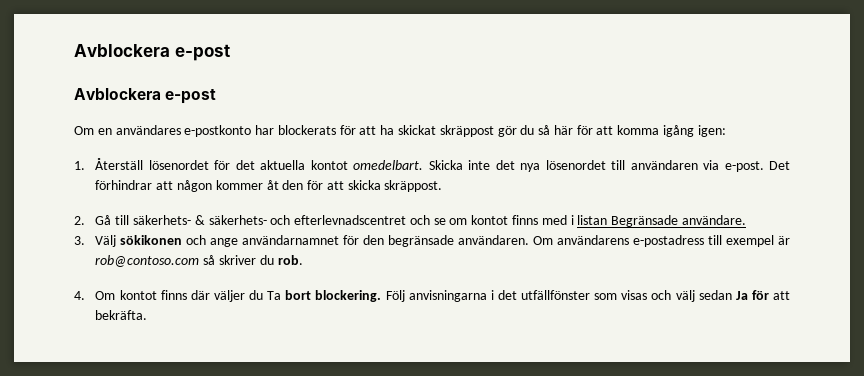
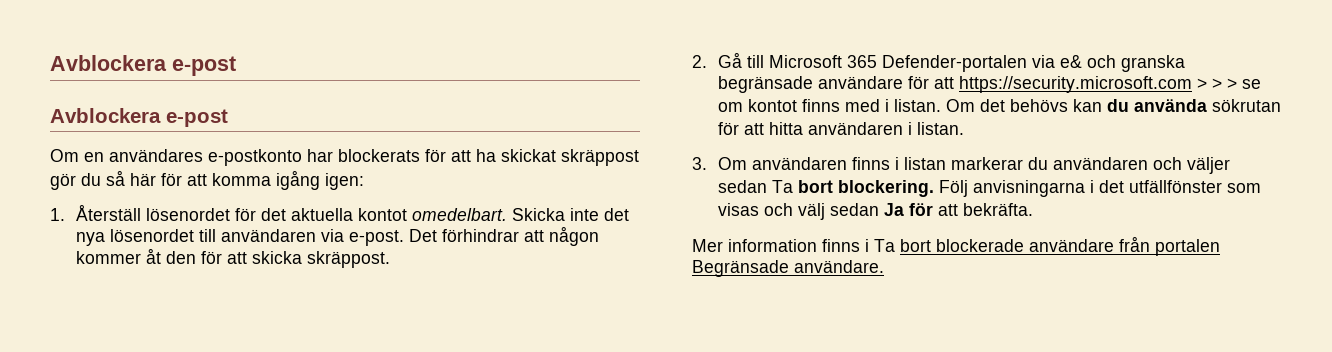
- 2. Gå till säkerhets- & säkerhets- och efterlevnadscentret och se om kontot finns med i listan Begränsade användare.
- 3. Välj sökikonen och ange användarnamnet för den begränsade användaren. Om användarens e-postadress till exempel är rob@contoso.com så skriver du rob.
- 4. Om kontot finns där väljer du Ta bort blockering.
+ 2. Gå till Microsoft 365 Defender-portalen via e& och granska begränsade användare för att https://security.microsoft.com > > > se om kontot finns med i listan. Om det behövs kan du använda sökrutan för att hitta användaren i listan.
+ 3. Om användaren finns i listan markerar du användaren och väljer sedan Ta bort blockering.
+ Mer information finns i Ta bort blockerade användare från portalen Begränsade användare.

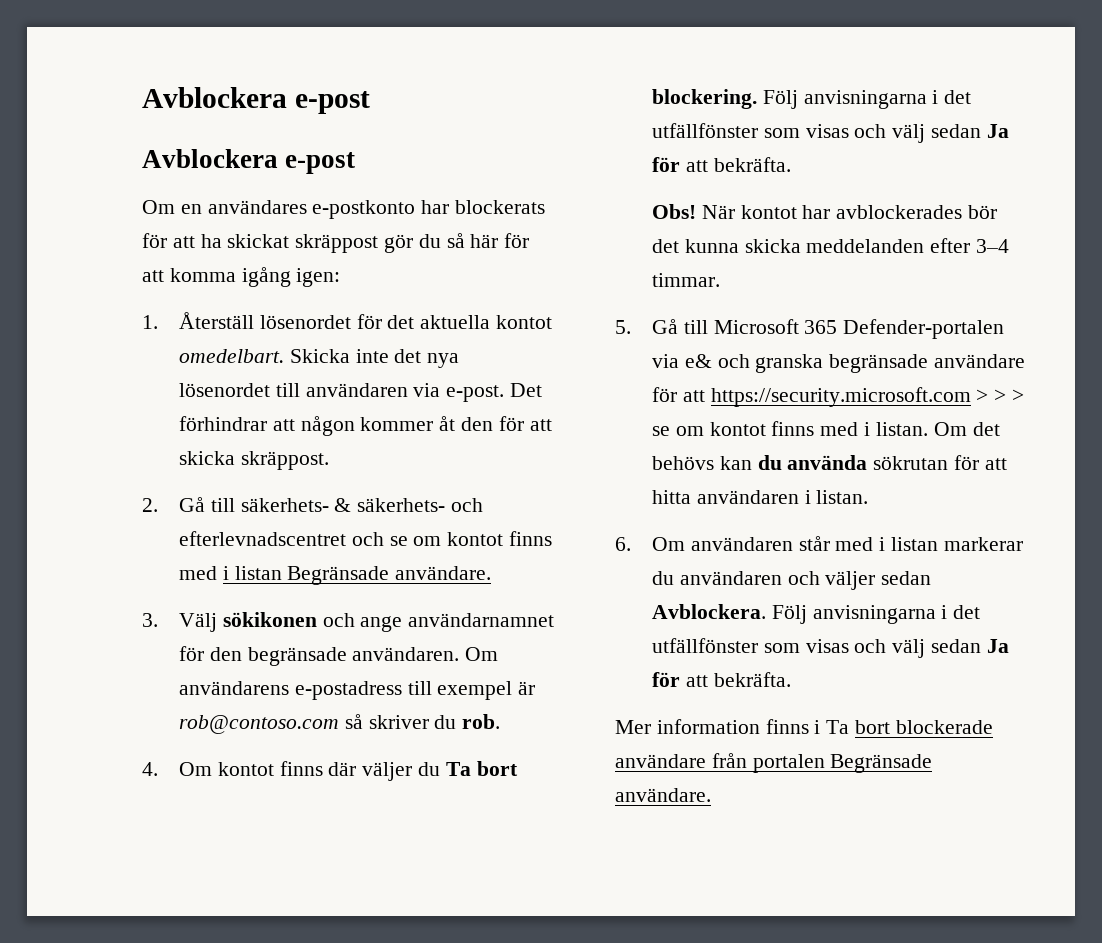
- 2. Gå till Microsoft 365 Defender-portalen via e& och granska begränsade användare för att https://security.microsoft.com > > > se om kontot finns med i listan.
+ 2. Gå till säkerhets- & säkerhets- och efterlevnadscentret och se om kontot finns med i listan Begränsade användare.
+ 3. Välj sökikonen och ange användarnamnet för den begränsade användaren. Om användarens e-postadress till exempel är rob@contoso.com så skriver du rob.
+ 4. Om kontot finns där väljer du Ta bort blockering. Följ anvisningarna i det utfällfönster som visas och välj sedan Ja för att bekräfta.
+ Obs! När kontot har avblockerades bör det kunna skicka meddelanden efter 3–4 timmar.
+ 5. Gå till Microsoft 365 Defender-portalen via e& och granska begränsade användare för att https://security.microsoft.com > > > se om kontot finns med i listan.
- 3. Om användaren finns i listan markerar du användaren och väljer sedan Ta bort blockering.
+ 6. Om användaren står med i listan markerar du användaren och väljer sedan Avblockera.

